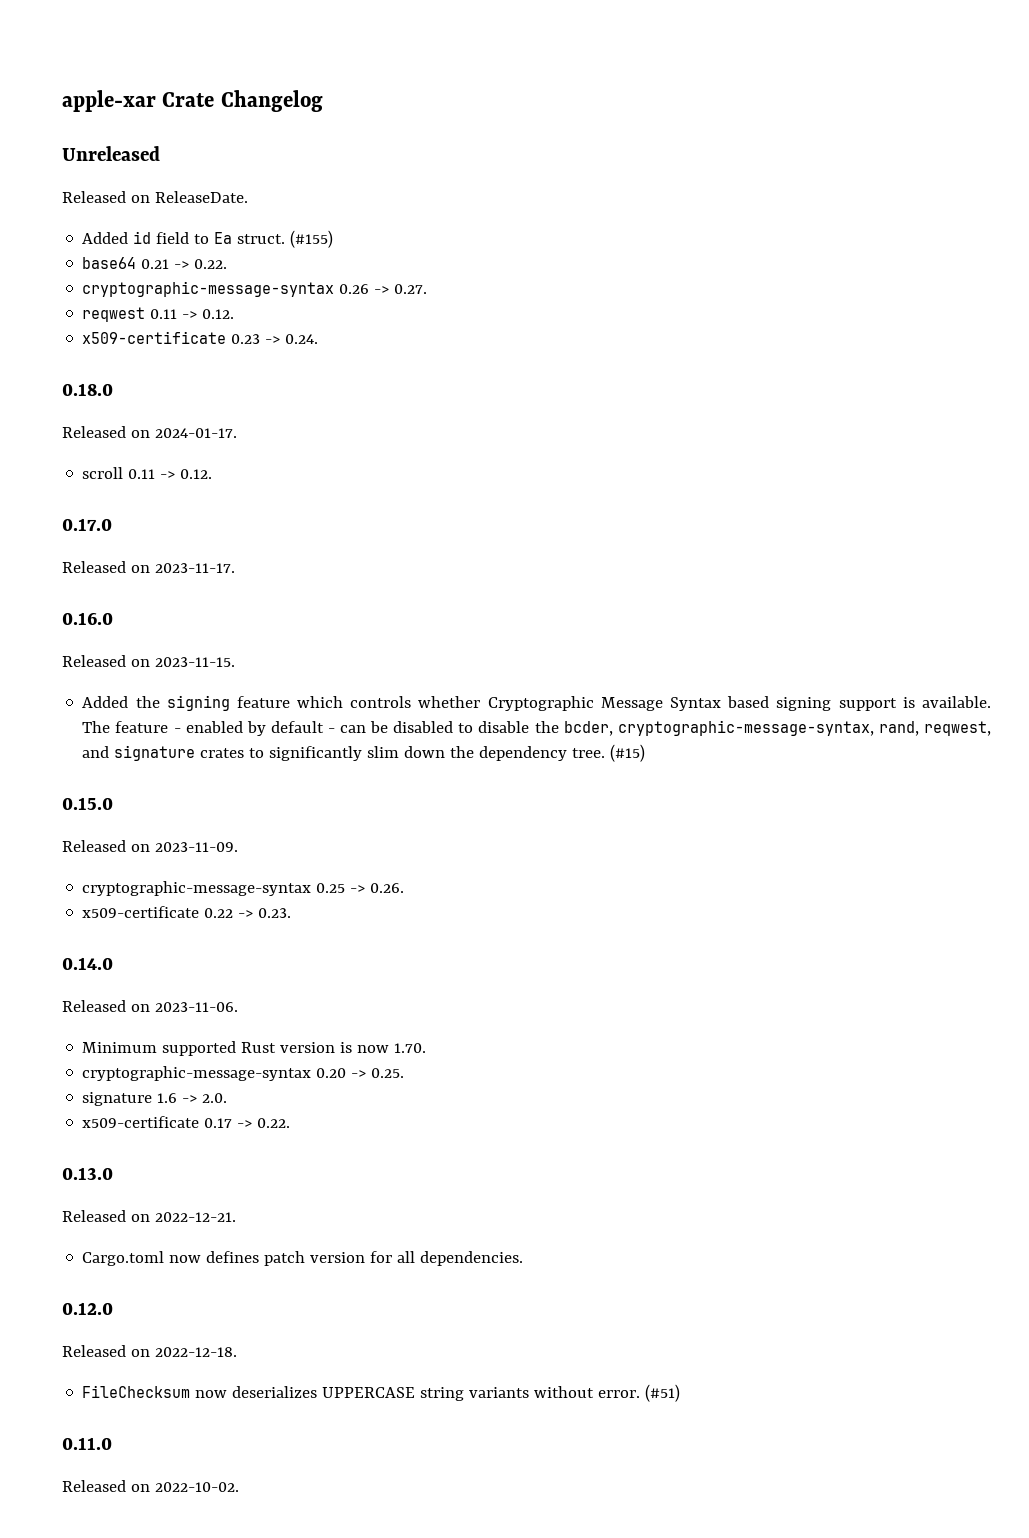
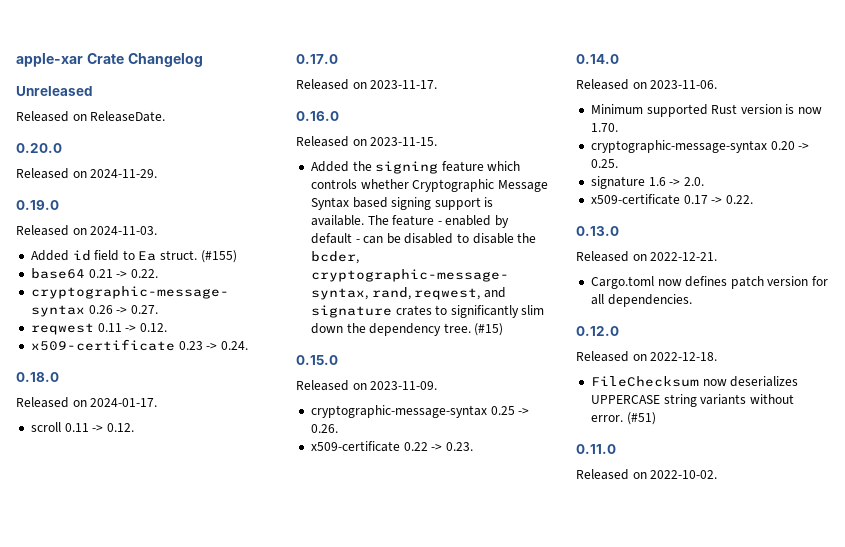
+ 0.20.0
+ Released on 2024-11-29.
+ 0.19.0
+ Released on 2024-11-03.

